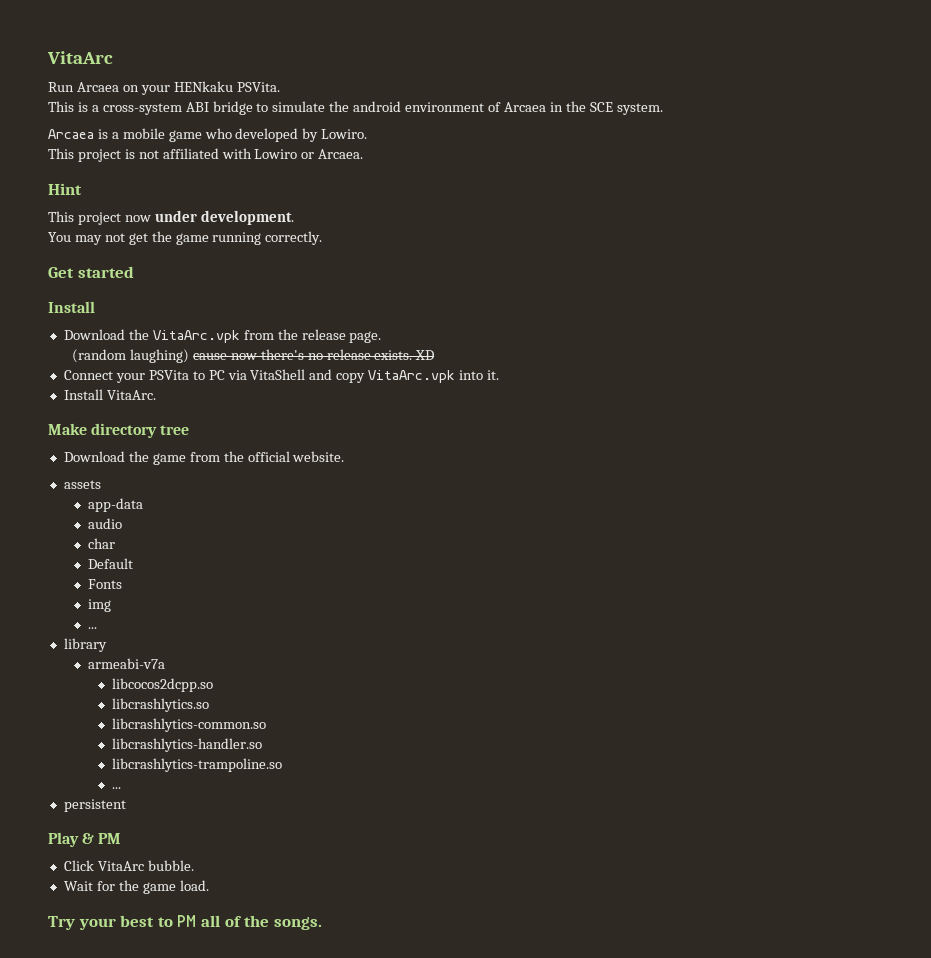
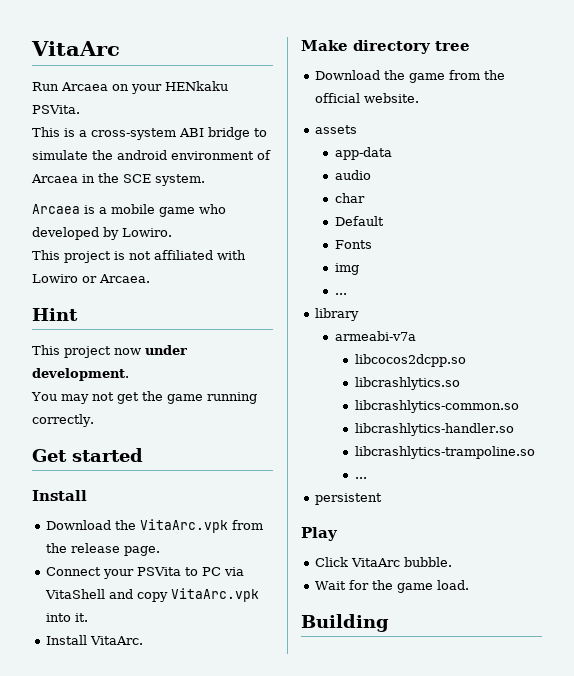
- (random laughing) cause now there's no release exists. XD
- Play & PM
+ Play
- Try your best to PM all of the songs.
+ Building

